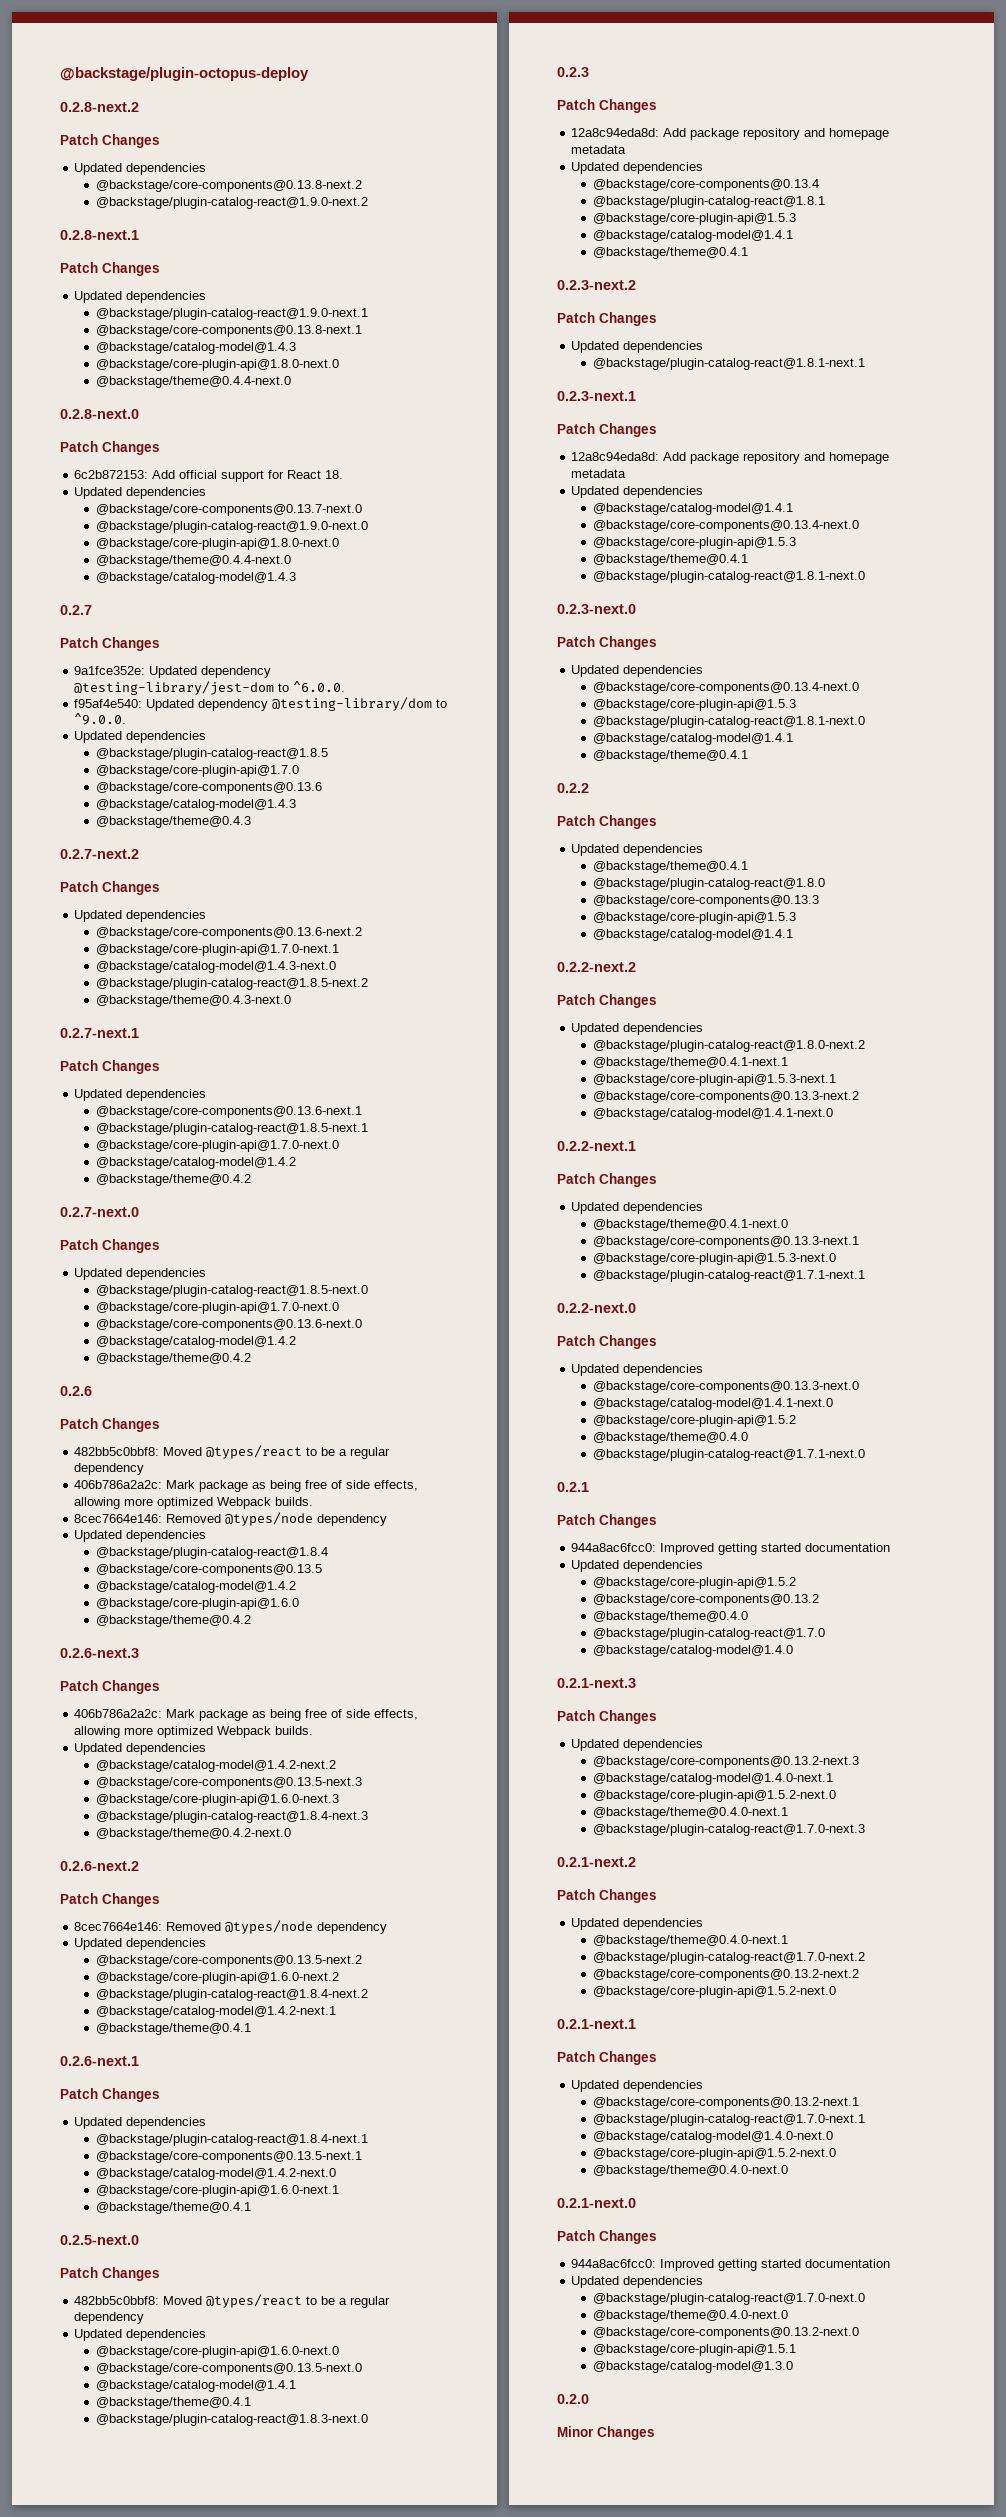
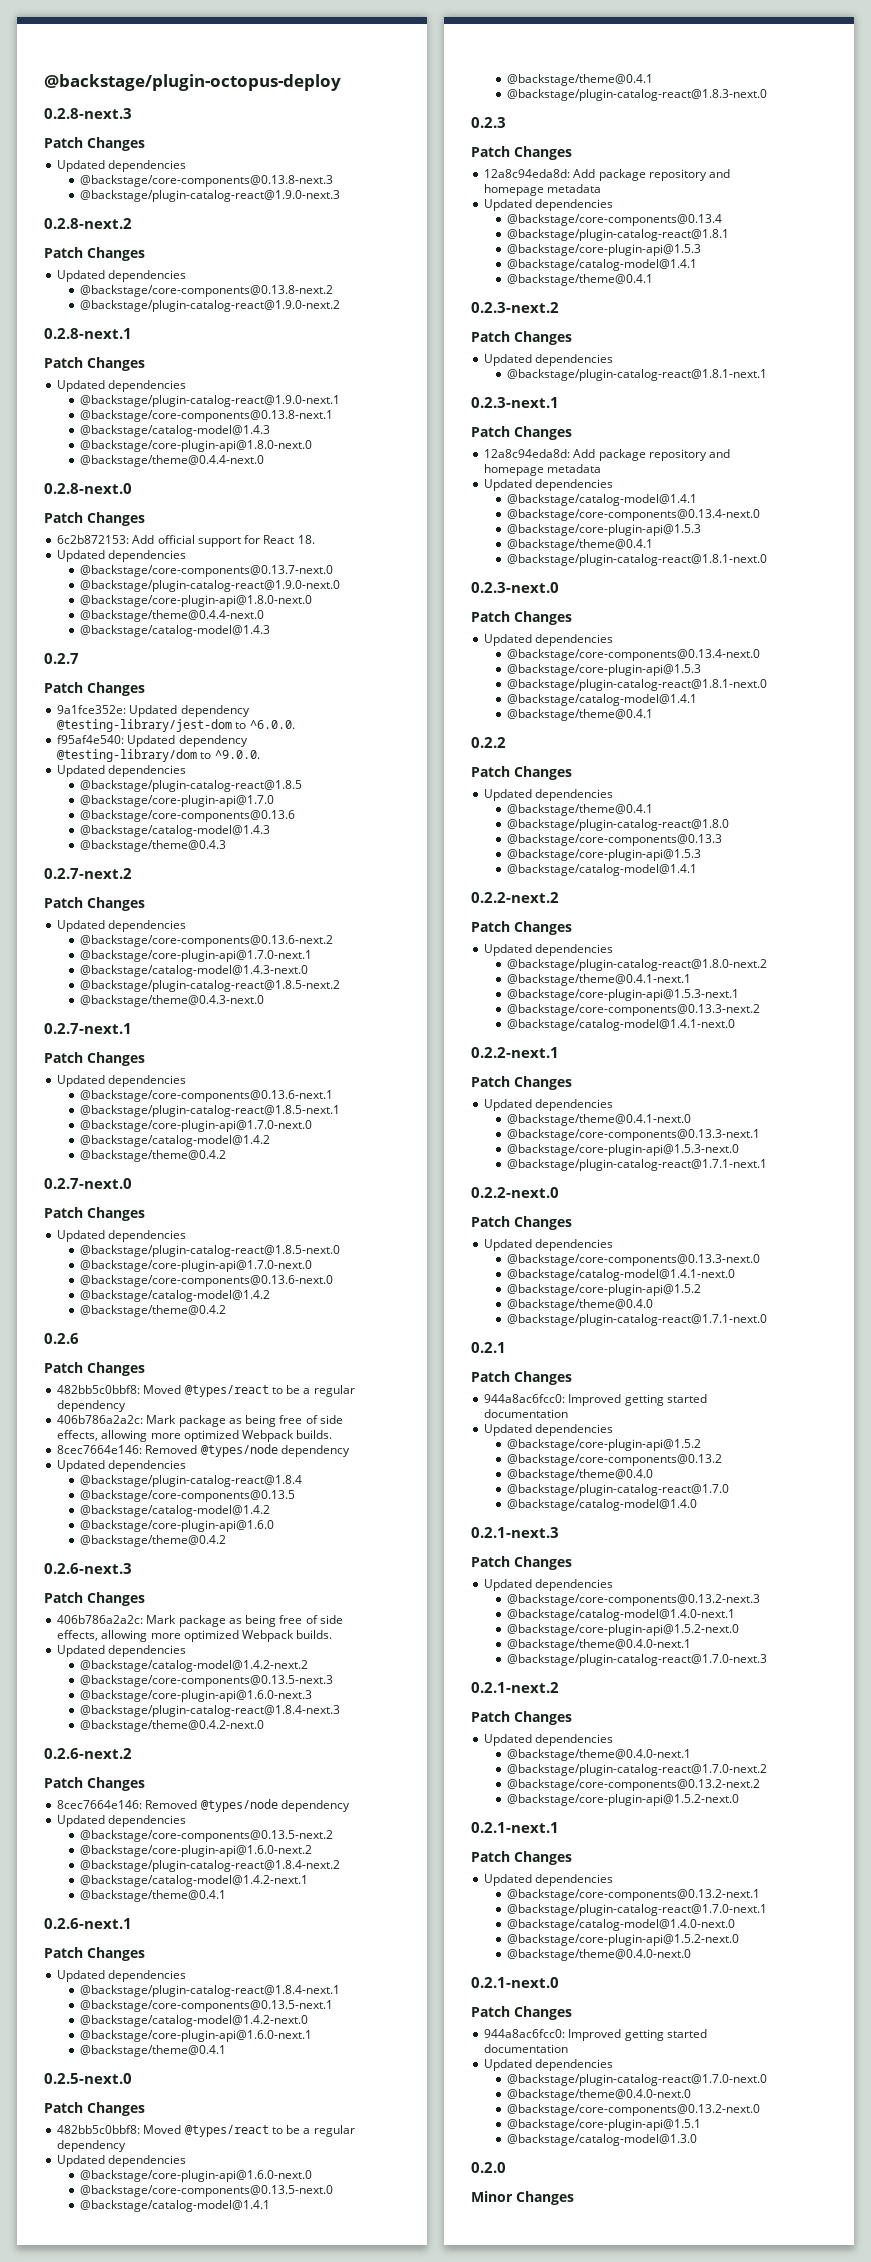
+ 0.2.8-next.3
+ Patch Changes
+ Updated dependencies
+ @backstage/core-components@0.13.8-next.3
+ @backstage/plugin-catalog-react@1.9.0-next.3

